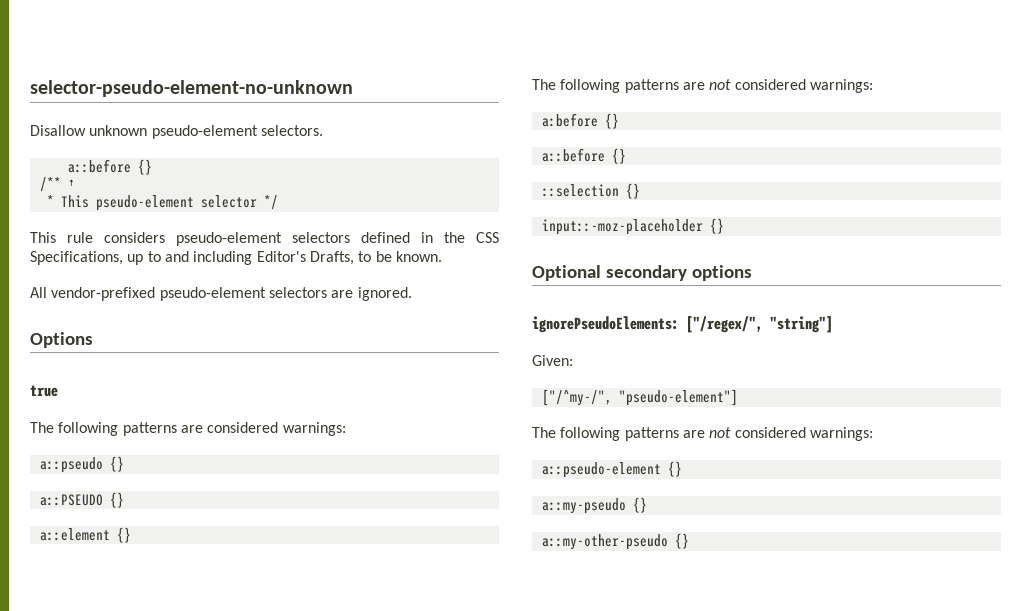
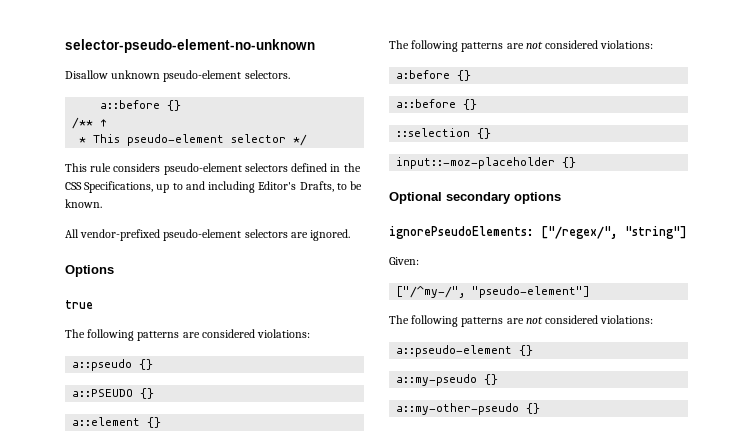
- The following patterns are considered warnings:
+ The following patterns are considered violations:
  a::element {}
- The following patterns are not considered warnings:
+ The following patterns are not considered violations:
  ["/^my-/", "pseudo-element"]
- The following patterns are not considered warnings:
+ The following patterns are not considered violations:

